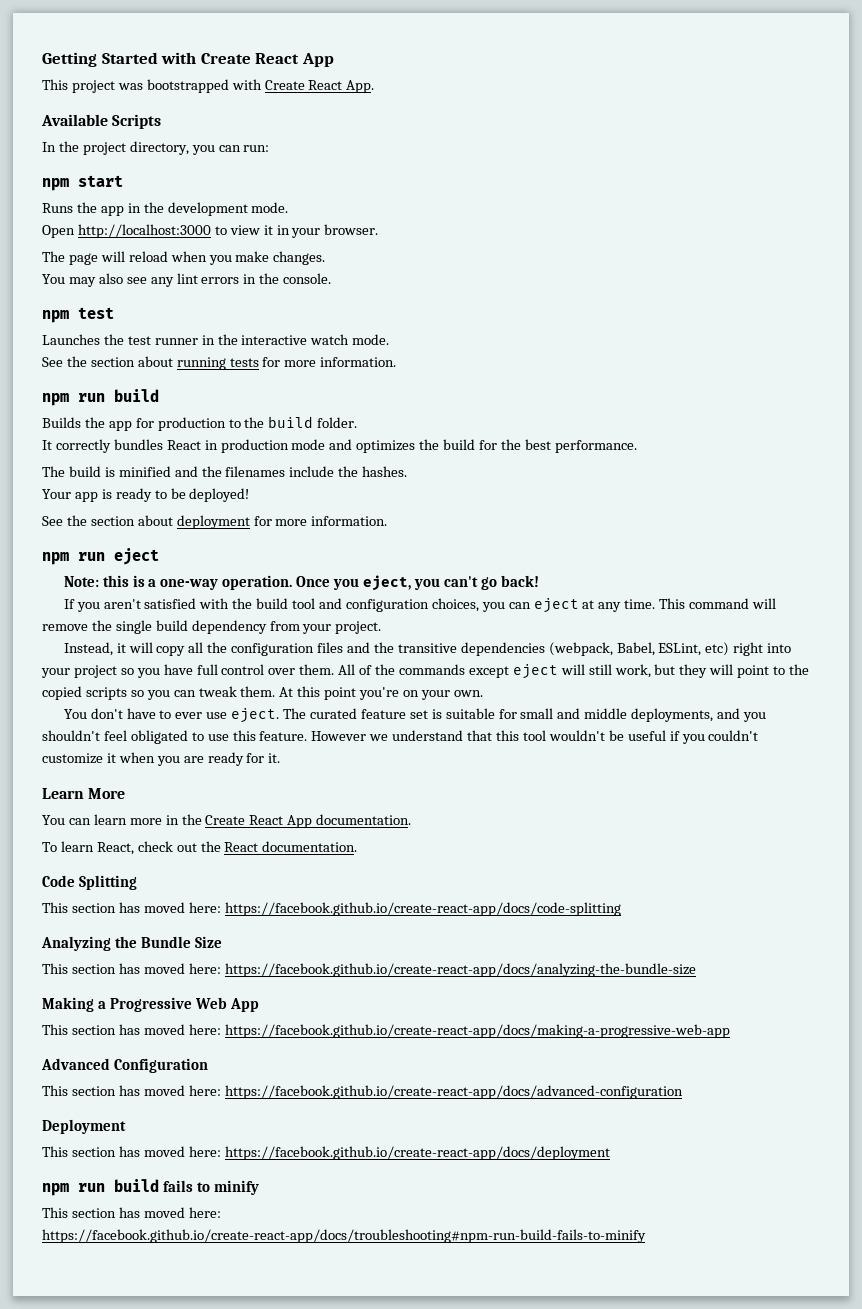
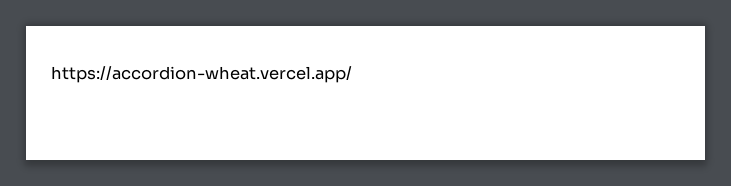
- Getting Started with Create React App
- This project was bootstrapped with Create React App.
- Available Scripts
- In the project directory, you can run:
- npm start
- Runs the app in the development mode.
- Open http://localhost:3000 to view it in your browser.
- The page will reload when you make changes.
- You may also see any lint errors in the console.
- npm test
- Launches the test runner in the interactive watch mode.
- See the section about running tests for more information.
- npm run build
- Builds the app for production to the build folder.
- It correctly bundles React in production mode and optimizes the build for the best performance.
- The build is minified and the filenames include the hashes.
- Your app is ready to be deployed!
- See the section about deployment for more information.
- npm run eject
- Note: this is a one-way operation. Once you eject, you can't go back!
- If you aren't satisfied with the build tool and configuration choices, you can eject at any time. This command will remove the single build dependency from your project.
- Instead, it will copy all the configuration files and the transitive dependencies (webpack, Babel, ESLint, etc) right into your project so you have full control over them. All of the commands except eject will still work, but they will point to the copied scripts so you can tweak them. At this point you're on your own.
- You don't have to ever use eject. The curated feature set is suitable for small and middle deployments, and you shouldn't feel obligated to use this feature. However we understand that this tool wouldn't be useful if you couldn't customize it when you are ready for it.
- Learn More
- You can learn more in the Create React App documentation.
- To learn React, check out the React documentation.
- Code Splitting
- This section has moved here: https://facebook.github.io/create-react-app/docs/code-splitting
- Analyzing the Bundle Size
- This section has moved here: https://facebook.github.io/create-react-app/docs/analyzing-the-bundle-size
- Making a Progressive Web App
- This section has moved here: https://facebook.github.io/create-react-app/docs/making-a-progressive-web-app
- Advanced Configuration
- This section has moved here: https://facebook.github.io/create-react-app/docs/advanced-configuration
- Deployment
- This section has moved here: https://facebook.github.io/create-react-app/docs/deployment
- npm run build fails to minify
- This section has moved here: https://facebook.github.io/create-react-app/docs/troubleshooting#npm-run-build-fails-to-minify
+ https://accordion-wheat.vercel.app/

